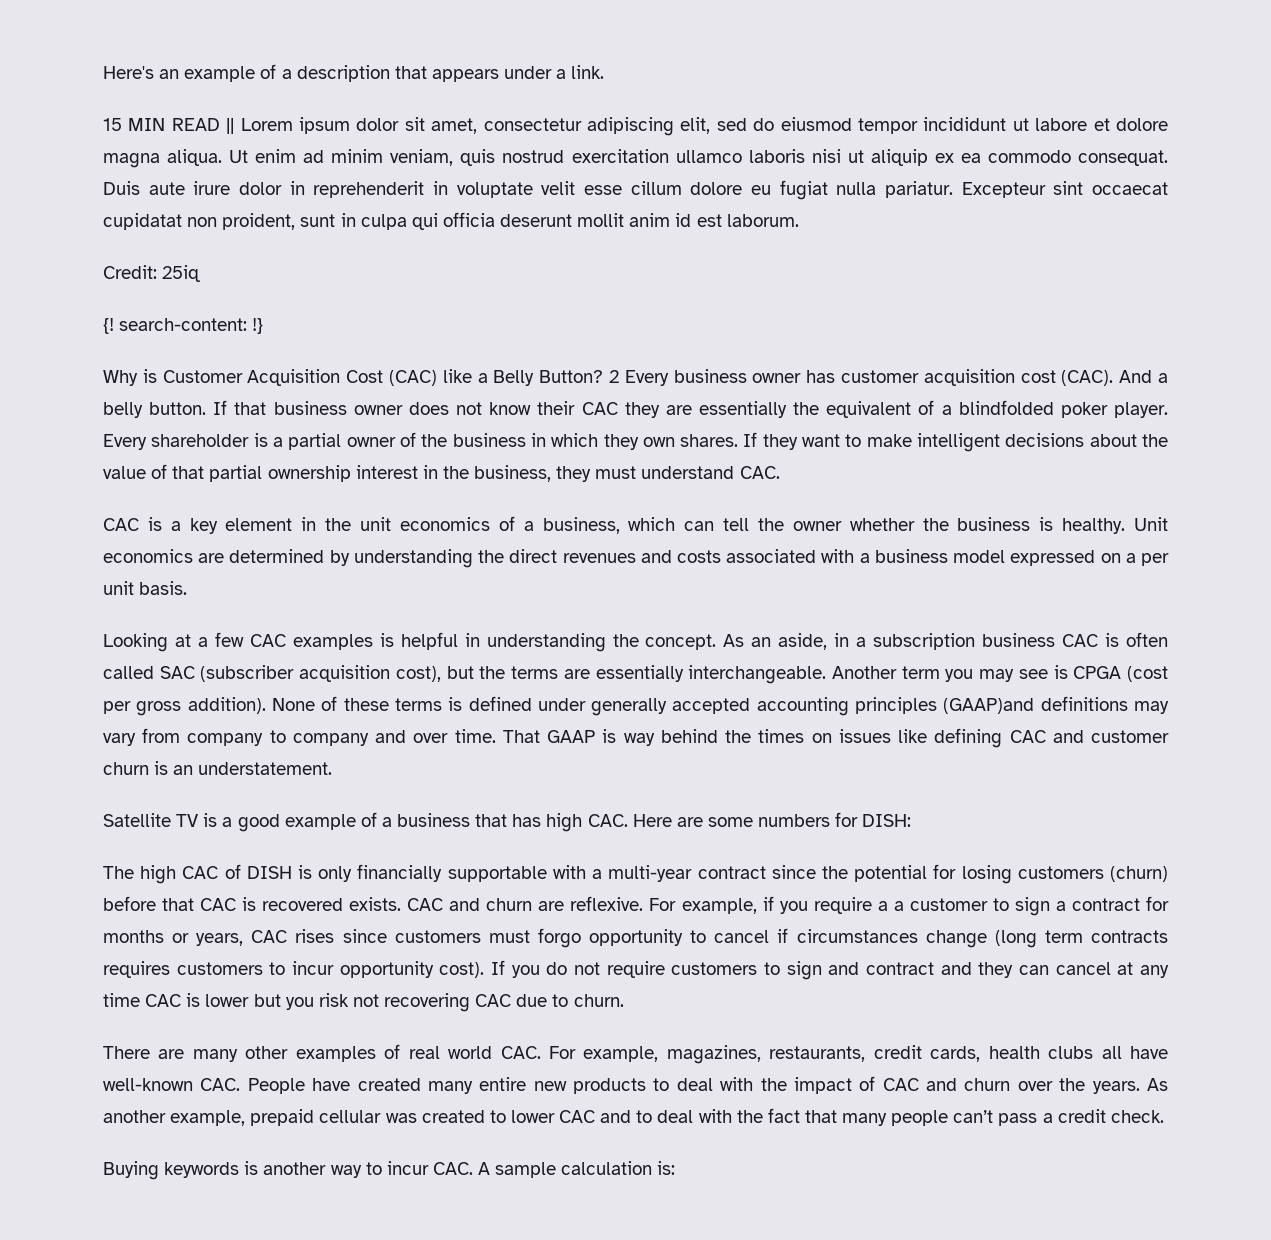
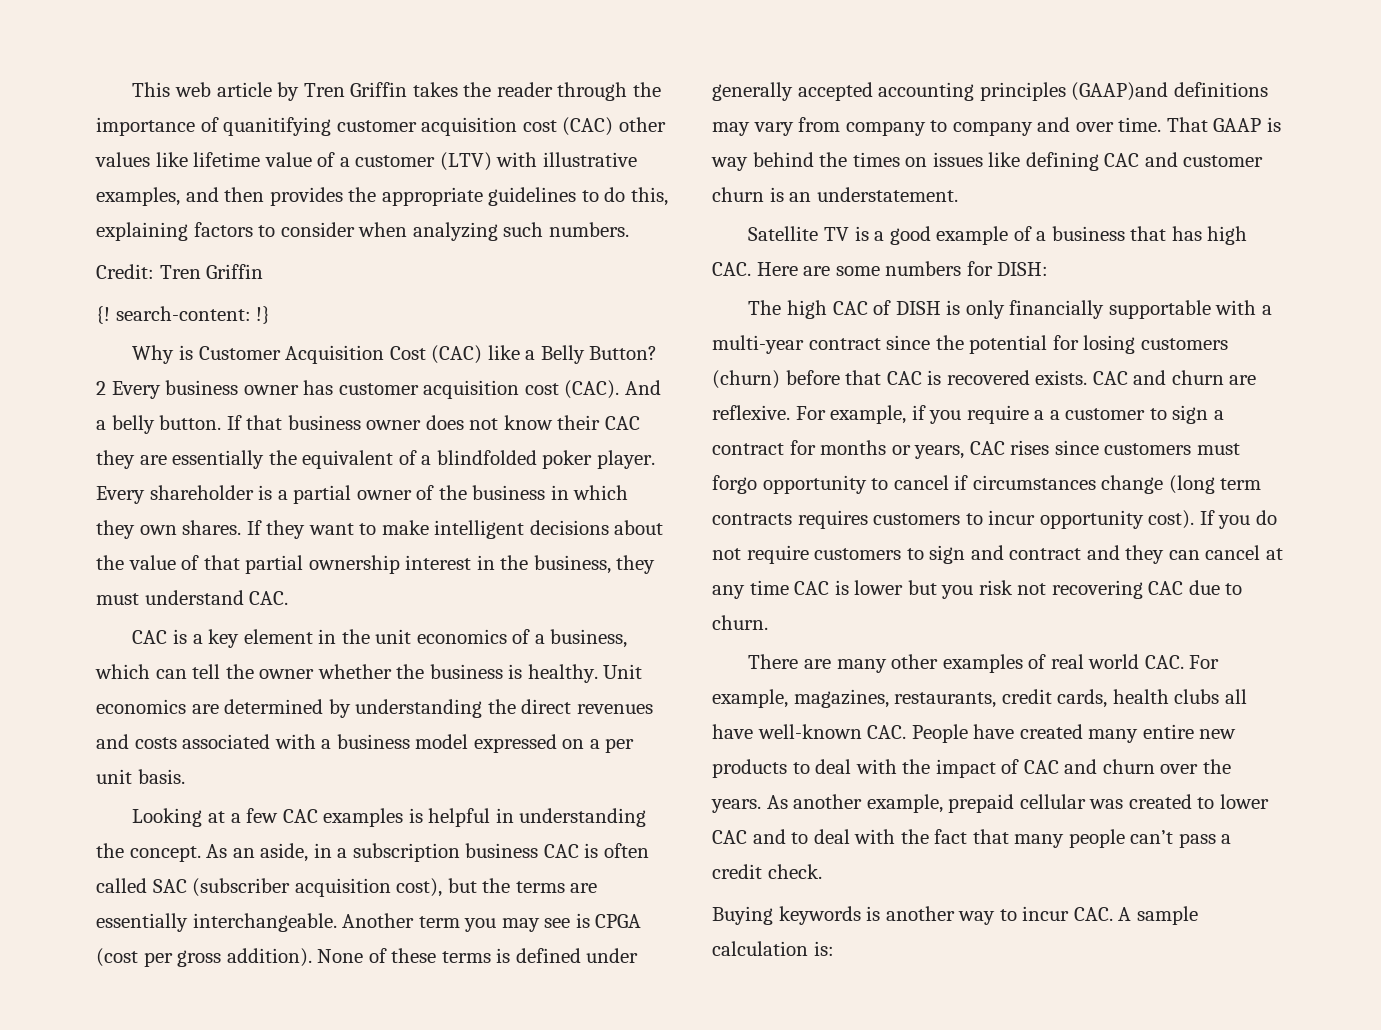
- Here's an example of a description that appears under a link.
- 15 MIN READ || Lorem ipsum dolor sit amet, consectetur adipiscing elit, sed do eiusmod tempor incididunt ut labore et dolore magna aliqua. Ut enim ad minim veniam, quis nostrud exercitation ullamco laboris nisi ut aliquip ex ea commodo consequat. Duis aute irure dolor in reprehenderit in voluptate velit esse cillum dolore eu fugiat nulla pariatur. Excepteur sint occaecat cupidatat non proident, sunt in culpa qui officia deserunt mollit anim id est laborum.
+ This web article by Tren Griffin takes the reader through the importance of quanitifying customer acquisition cost (CAC) other values like lifetime value of a customer (LTV) with illustrative examples, and then provides the appropriate guidelines to do this, explaining factors to consider when analyzing such numbers.
- Credit: 25iq
+ Credit: Tren Griffin

